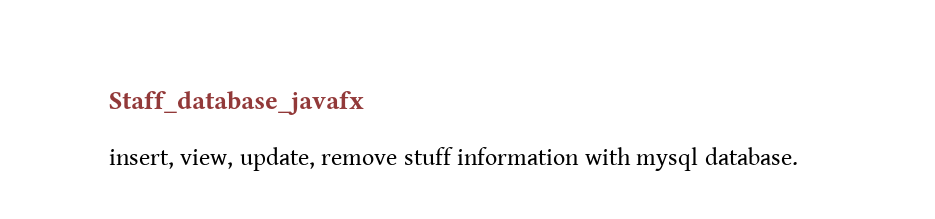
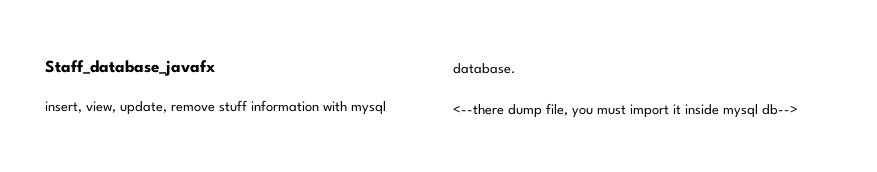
+ <--there dump file, you must import it inside mysql db-->

